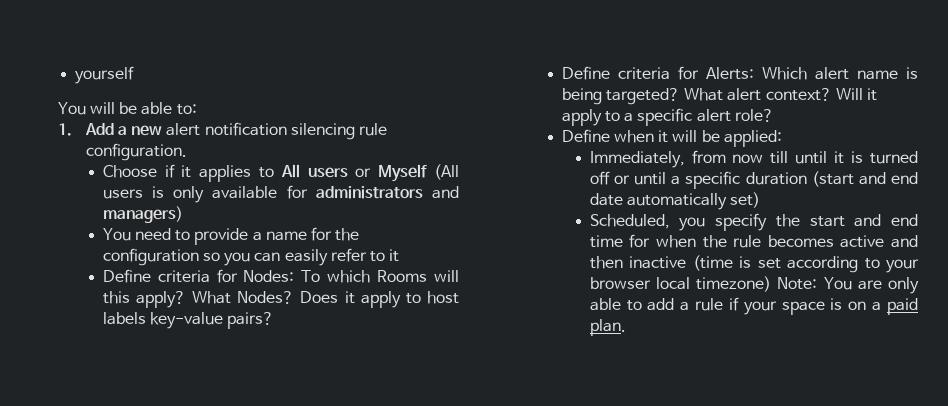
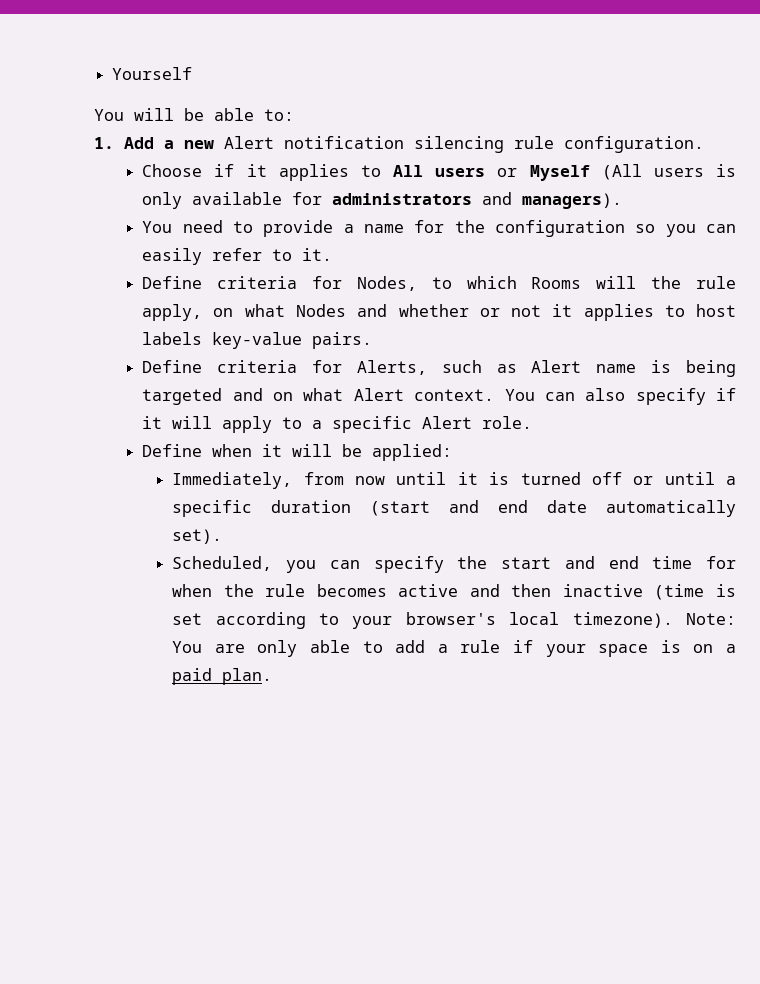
- yourself
+ Yourself
- 1. Add a new alert notification silencing rule configuration.
+ 1. Add a new Alert notification silencing rule configuration.
- Choose if it applies to All users or Myself (All users is only available for administrators and managers)
+ Choose if it applies to All users or Myself (All users is only available for administrators and managers).
- You need to provide a name for the configuration so you can easily refer to it
- Define criteria for Nodes: To which Rooms will this apply? What Nodes? Does it apply to host labels key-value pairs?
- Define criteria for Alerts: Which alert name is being targeted? What alert context? Will it apply to a specific alert role?
+ You need to provide a name for the configuration so you can easily refer to it.
+ Define criteria for Nodes, to which Rooms will the rule apply, on what Nodes and whether or not it applies to host labels key-value pairs.
+ Define criteria for Alerts, such as Alert name is being targeted and on what Alert context. You can also specify if it will apply to a specific Alert role.
- Immediately, from now till until it is turned off or until a specific duration (start and end date automatically set)
+ Immediately, from now until it is turned off or until a specific duration (start and end date automatically set).
- Scheduled, you specify the start and end time for when the rule becomes active and then inactive (time is set according to your browser local timezone) Note: You are only able to add a rule if your space is on a paid plan.
+ Scheduled, you can specify the start and end time for when the rule becomes active and then inactive (time is set according to your browser's local timezone). Note: You are only able to add a rule if your space is on a paid plan.

